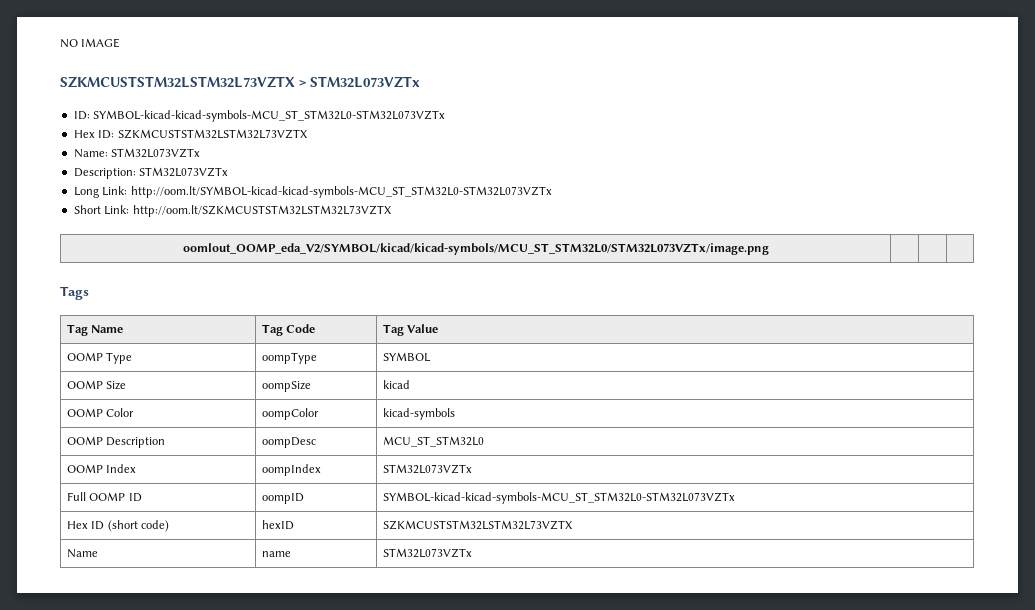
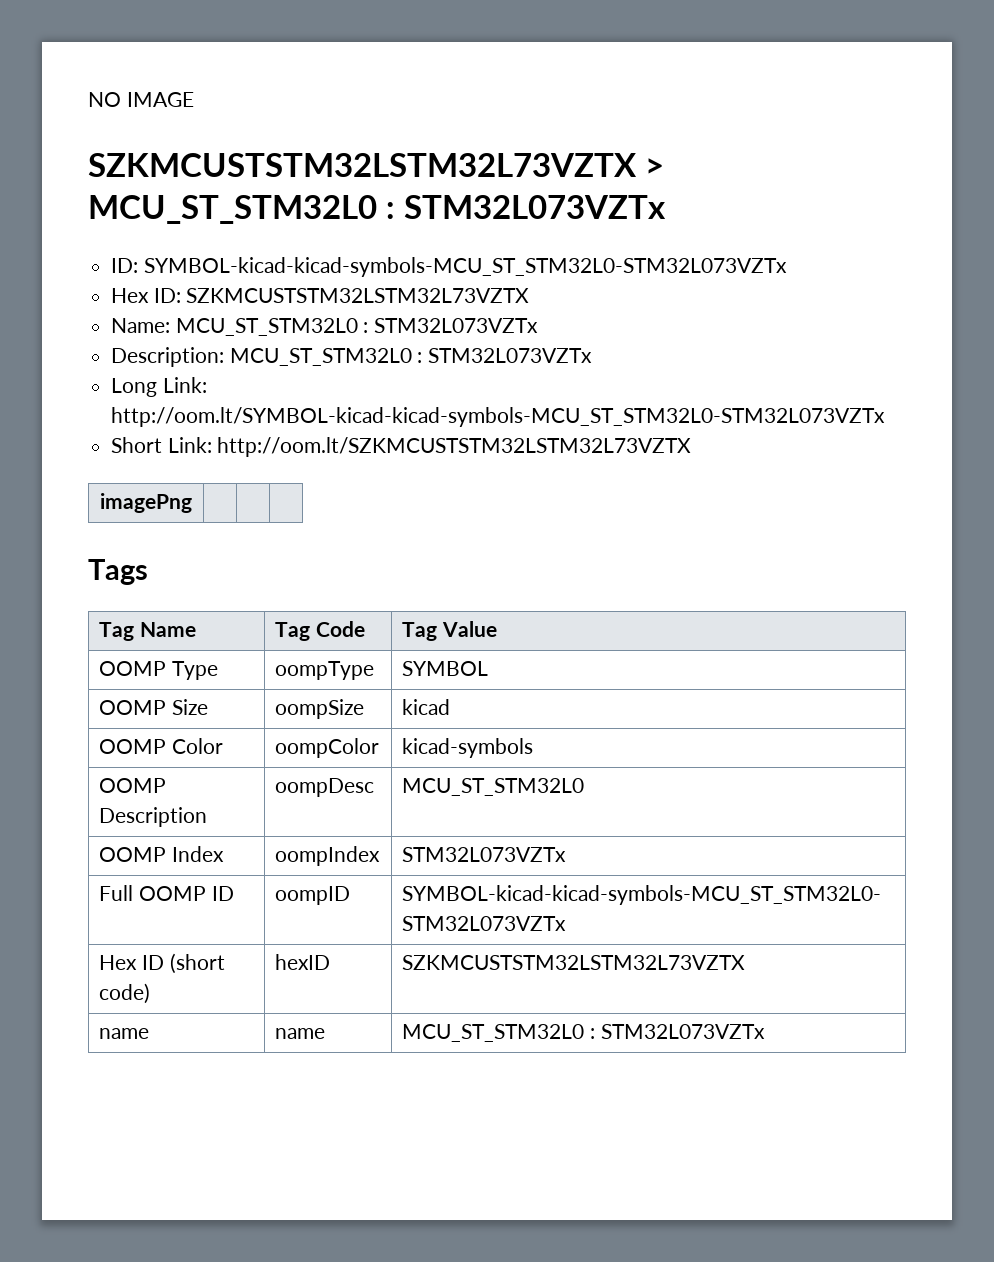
- SZKMCUSTSTM32LSTM32L73VZTX > STM32L073VZTx
+ SZKMCUSTSTM32LSTM32L73VZTX > MCU_ST_STM32L0 : STM32L073VZTx
- Name: STM32L073VZTx
+ Name: MCU_ST_STM32L0 : STM32L073VZTx
- Description: STM32L073VZTx
+ Description: MCU_ST_STM32L0 : STM32L073VZTx
- oomlout_OOMP_eda_V2/SYMBOL/kicad/kicad-symbols/MCU_ST_STM32L0/STM32L073VZTx/image.png | | |
+ imagePng | | |
- Name | name | STM32L073VZTx
+ name | name | MCU_ST_STM32L0 : STM32L073VZTx

